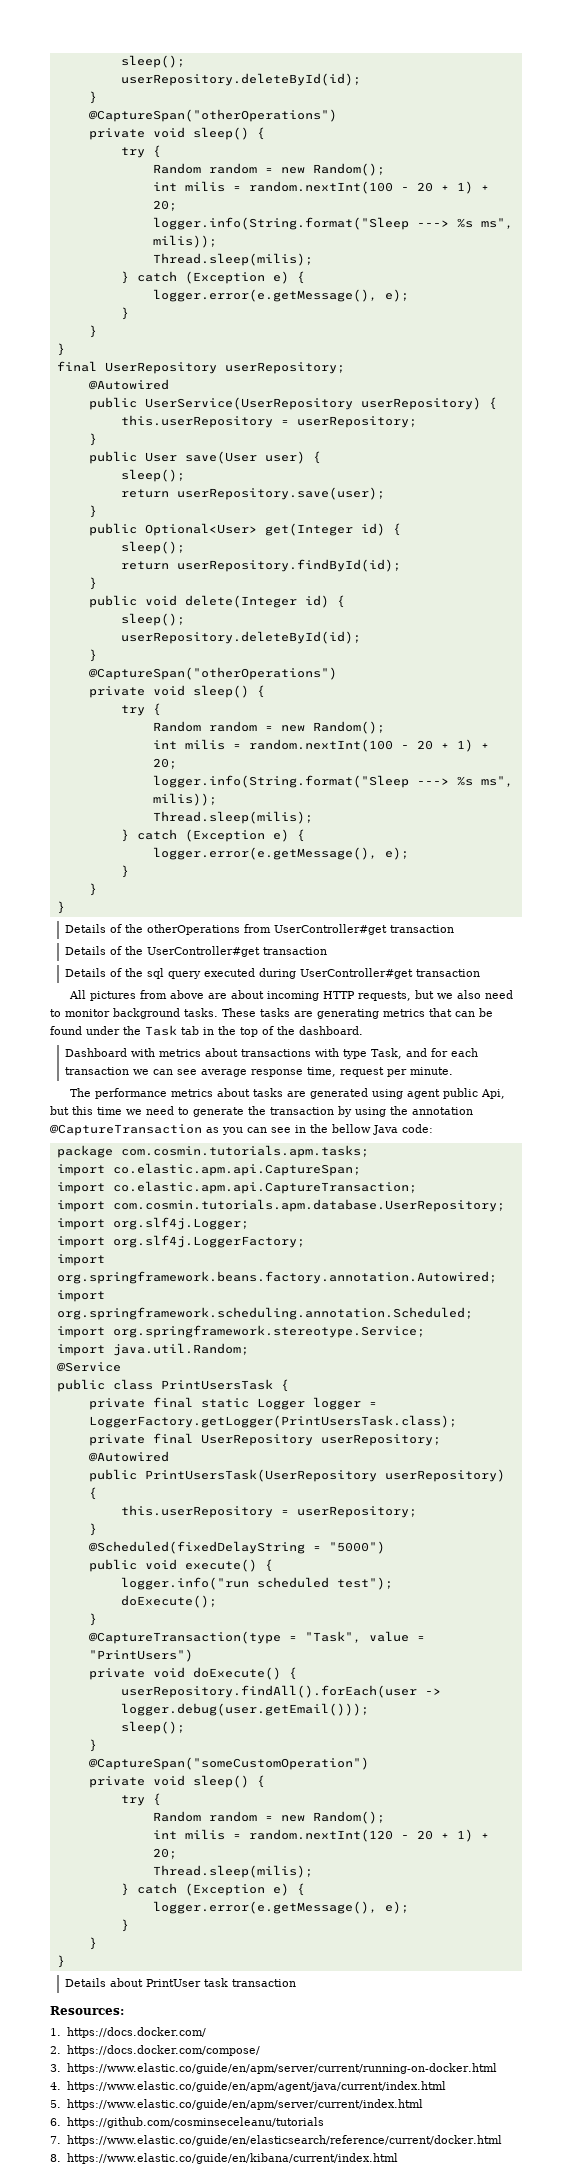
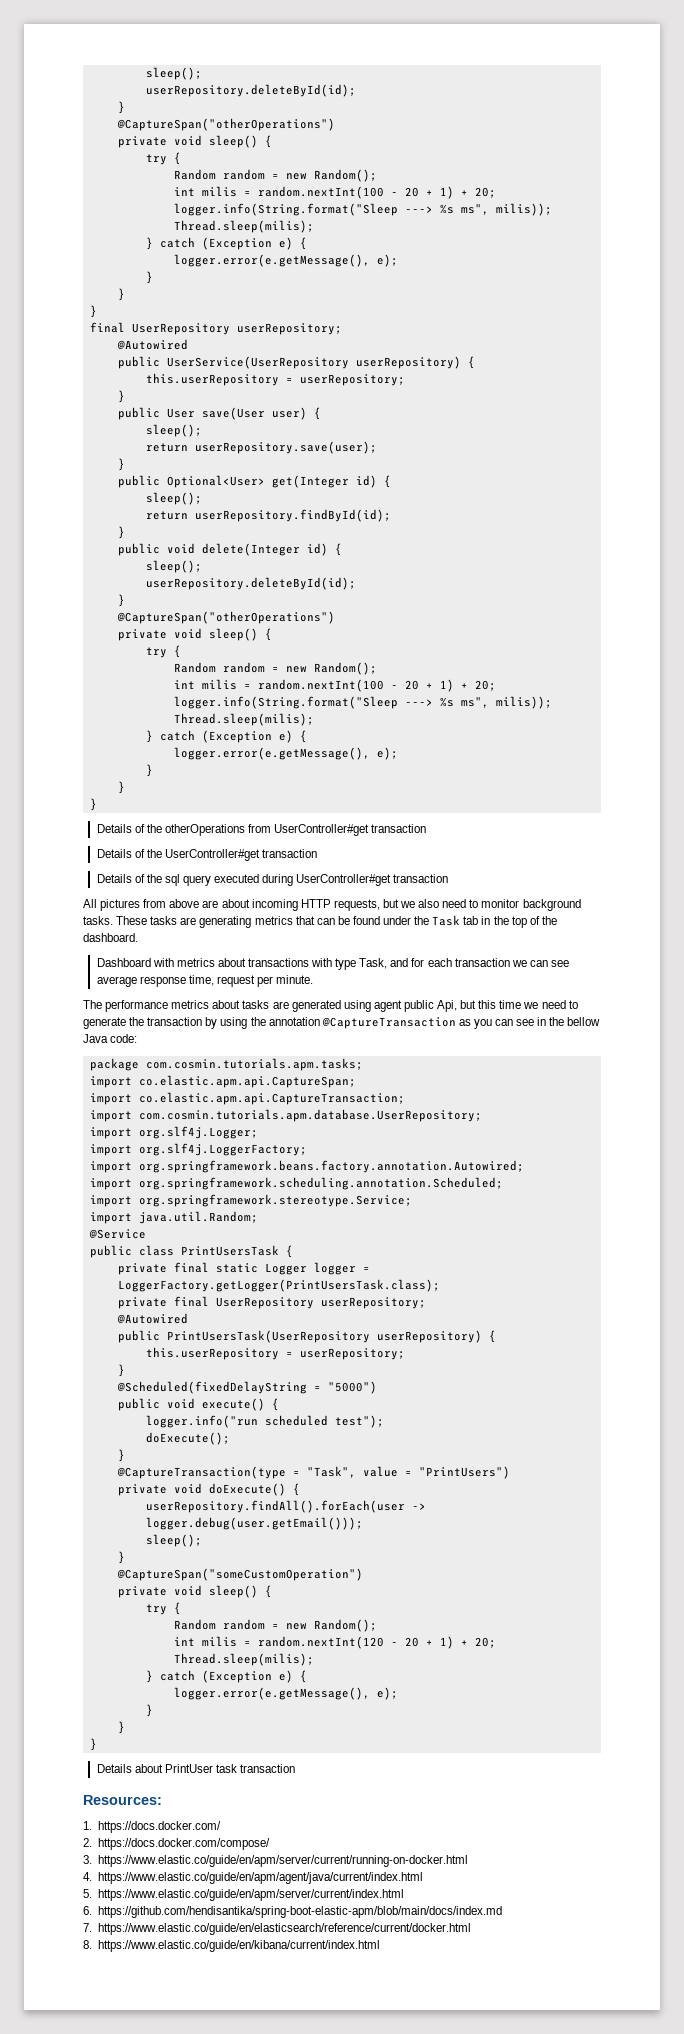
- 6. https://github.com/cosminseceleanu/tutorials
+ 6. https://github.com/hendisantika/spring-boot-elastic-apm/blob/main/docs/index.md

